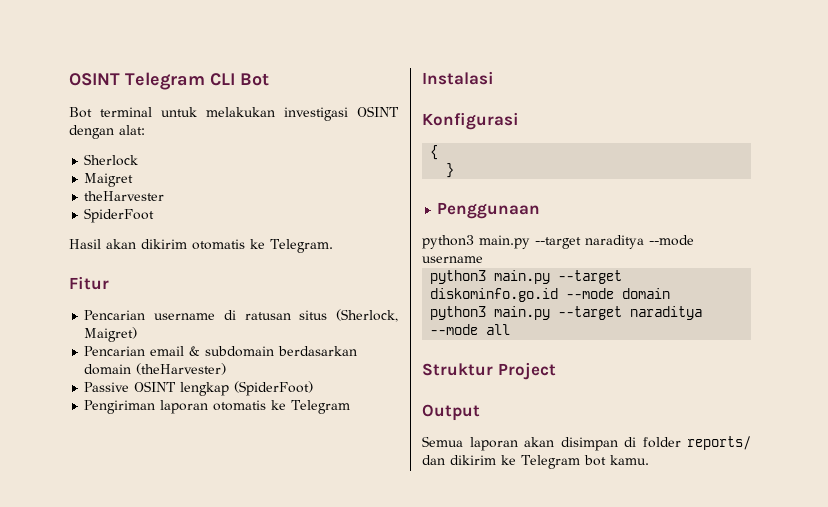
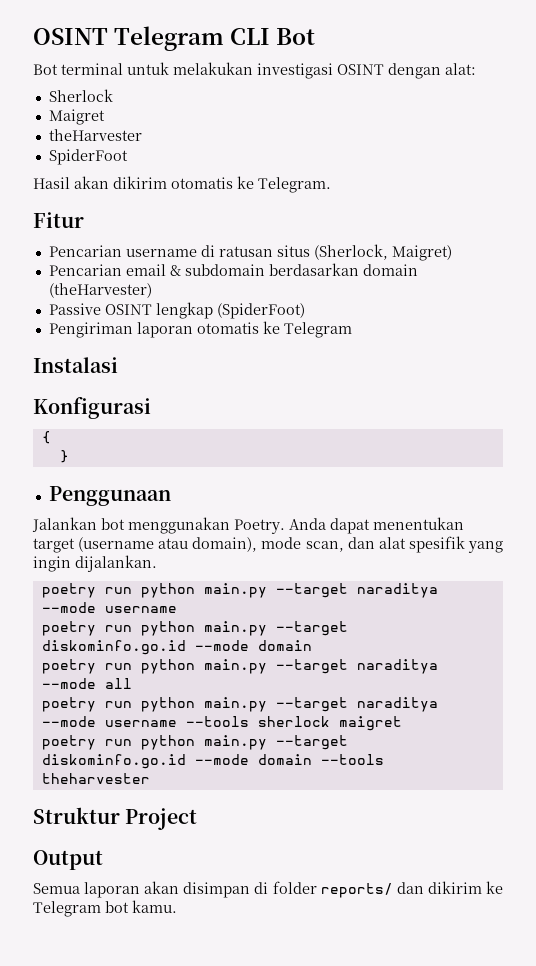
- python3 main.py --target naraditya --mode username
- python3 main.py --target diskominfo.go.id --mode domain
+ Jalankan bot menggunakan Poetry. Anda dapat menentukan target (username atau domain), mode scan, dan alat spesifik yang ingin dijalankan.
+ poetry run python main.py --target naraditya --mode username
+ poetry run python main.py --target diskominfo.go.id --mode domain
- python3 main.py --target naraditya --mode all
+ poetry run python main.py --target naraditya --mode all
+ poetry run python main.py --target naraditya --mode username --tools sherlock maigret
+ poetry run python main.py --target diskominfo.go.id --mode domain --tools theharvester

